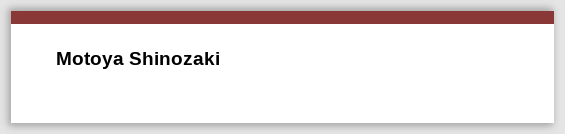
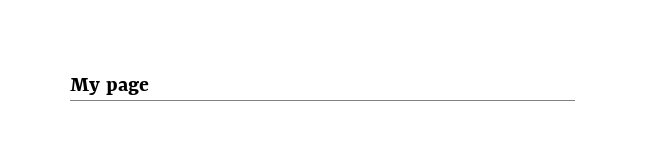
- Motoya Shinozaki
+ My page

